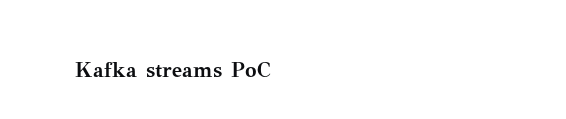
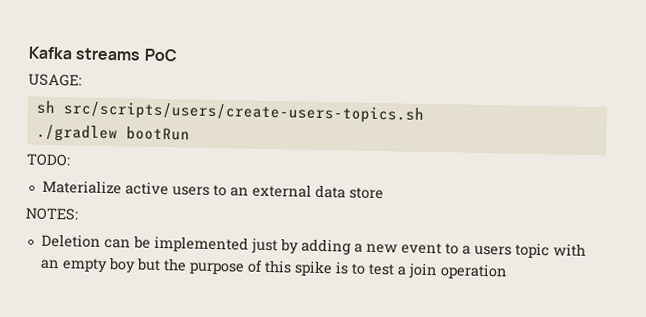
+ USAGE:
+ sh src/scripts/users/create-users-topics.sh
+ ./gradlew bootRun
+ TODO:
+ Materialize active users to an external data store
+ NOTES:
+ Deletion can be implemented just by adding a new event to a users topic with an empty boy but the purpose of this spike is to test a join operation

